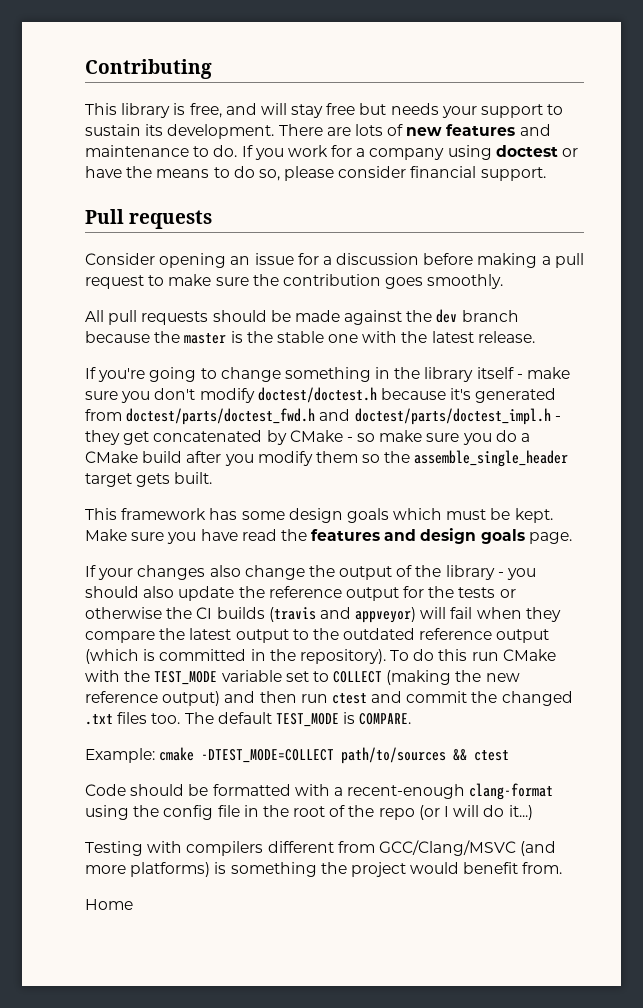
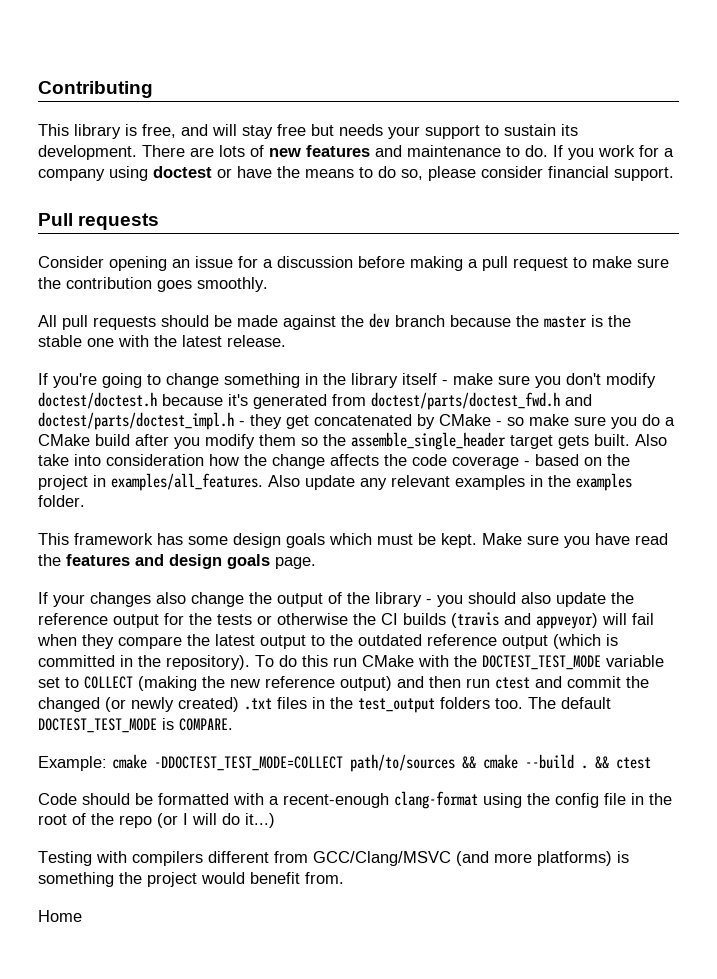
+ Also take into consideration how the change affects the code coverage - based on the project in examples/all_features. Also update any relevant examples in the examples folder.
- To do this run CMake with the TEST_MODE variable set to COLLECT (making the new reference output) and then run ctest and commit the changed .txt files too.
+ To do this run CMake with the DOCTEST_TEST_MODE variable set to COLLECT (making the new reference output) and then run ctest and commit the changed (or newly created) .txt files in the test_output folders too.
- The default TEST_MODE is COMPARE.
+ The default DOCTEST_TEST_MODE is COMPARE.
- Example: cmake -DTEST_MODE=COLLECT path/to/sources && ctest
+ Example: cmake -DDOCTEST_TEST_MODE=COLLECT path/to/sources && cmake --build . && ctest

